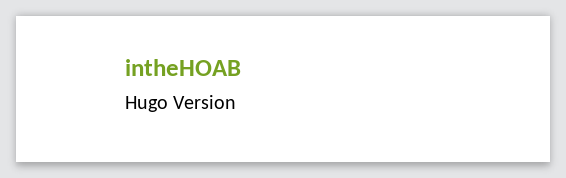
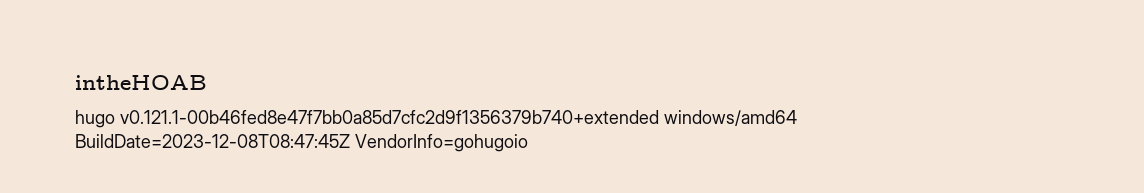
- Hugo Version
+ hugo v0.121.1-00b46fed8e47f7bb0a85d7cfc2d9f1356379b740+extended windows/amd64 BuildDate=2023-12-08T08:47:45Z VendorInfo=gohugoio

